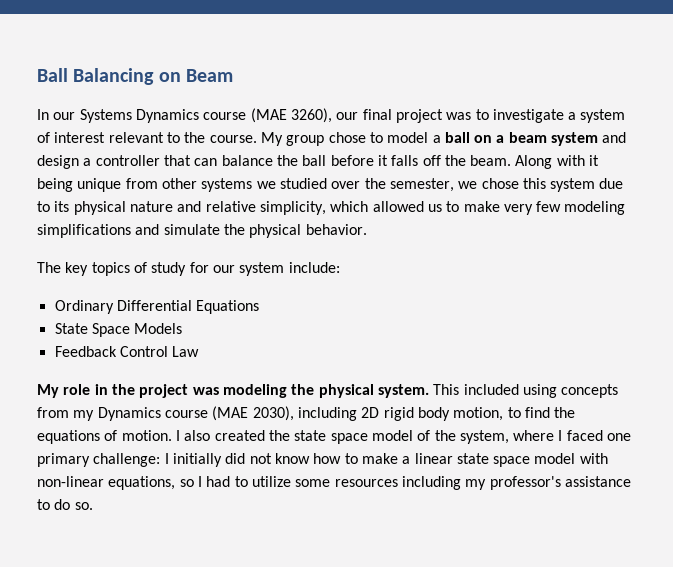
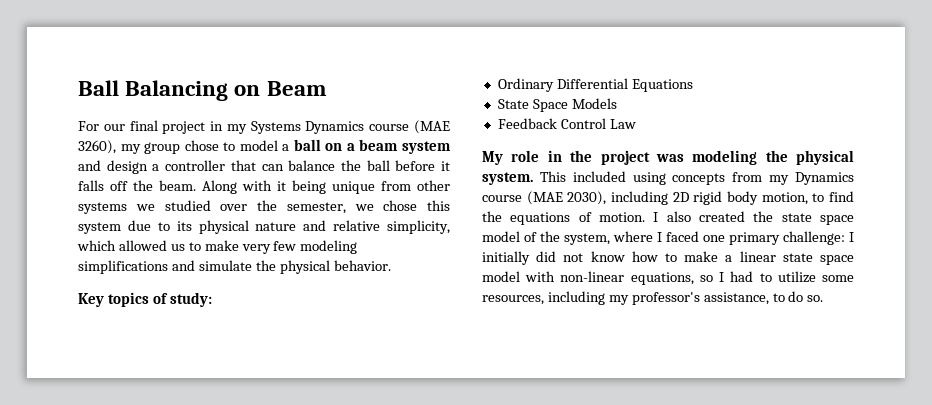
- In our Systems Dynamics course (MAE 3260), our final project was to investigate a system of interest relevant to the course. My group chose to model a ball on a beam system and design a controller that can balance the ball before it falls off the beam.
+ For our final project in my Systems Dynamics course (MAE 3260), my group chose to model a ball on a beam system and design a controller that can balance the ball before it falls off the beam.
- The key topics of study for our system include:
+ Key topics of study:
- I also created the state space model of the system, where I faced one primary challenge: I initially did not know how to make a linear state space model with non-linear equations, so I had to utilize some resources including my professor's assistance to do so.
+ I also created the state space model of the system, where I faced one primary challenge: I initially did not know how to make a linear state space model with non-linear equations, so I had to utilize some resources, including my professor's assistance, to do so.

